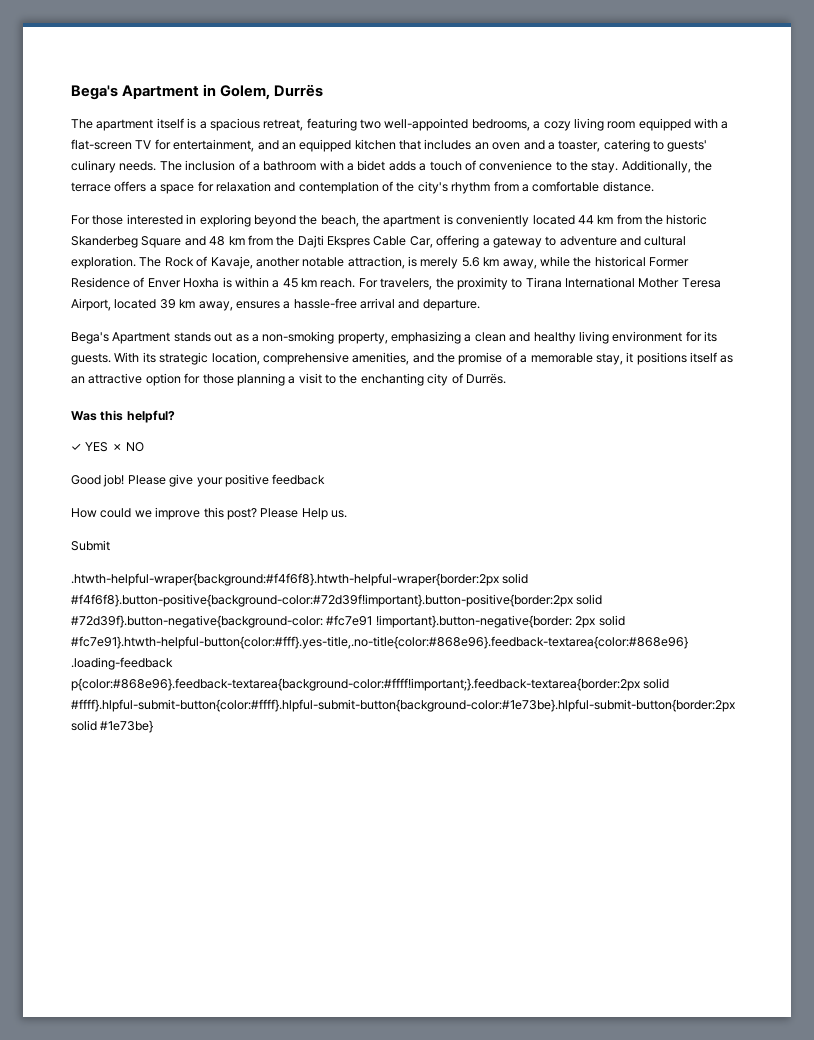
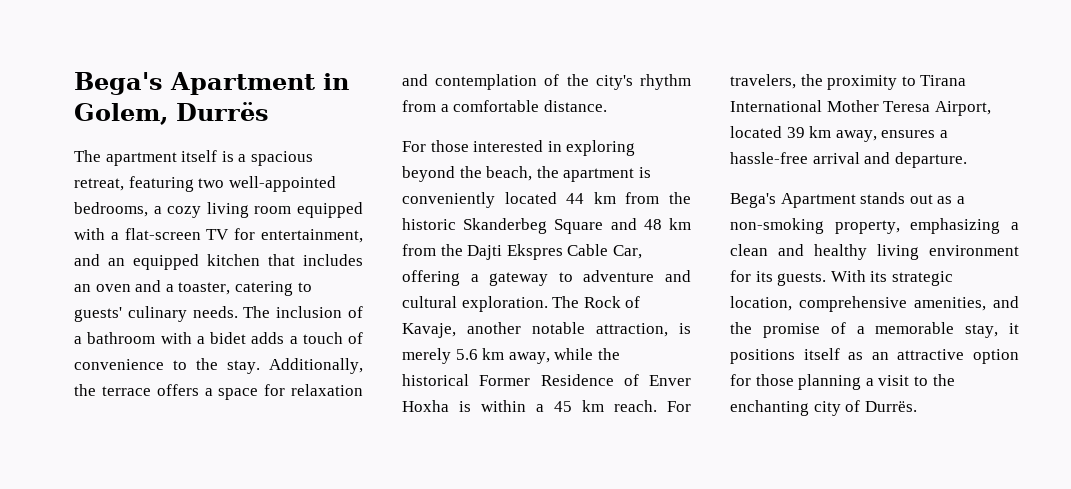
- Was this helpful?
- ✓ YES ✗ NO
- Good job! Please give your positive feedback
- How could we improve this post? Please Help us.
- Submit
- .htwth-helpful-wraper{background:#f4f6f8}.htwth-helpful-wraper{border:2px solid #f4f6f8}.button-positive{background-color:#72d39f!important}.button-positive{border:2px solid #72d39f}.button-negative{background-color: #fc7e91 !important}.button-negative{border: 2px solid #fc7e91}.htwth-helpful-button{color:#fff}.yes-title,.no-title{color:#868e96}.feedback-textarea{color:#868e96} .loading-feedback p{color:#868e96}.feedback-textarea{background-color:#ffff!important;}.feedback-textarea{border:2px solid #ffff}.hlpful-submit-button{color:#ffff}.hlpful-submit-button{background-color:#1e73be}.hlpful-submit-button{border:2px solid #1e73be}

